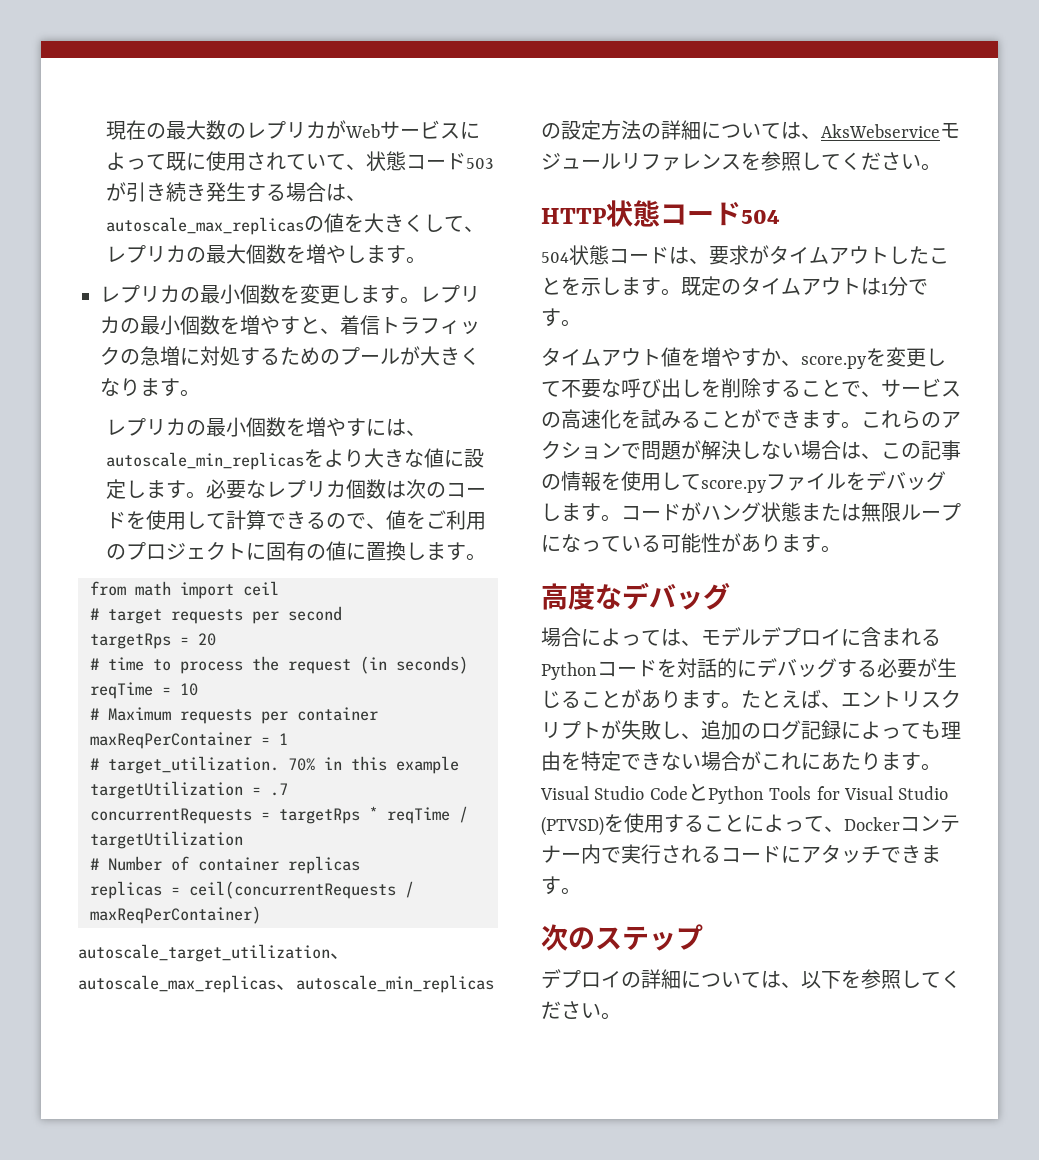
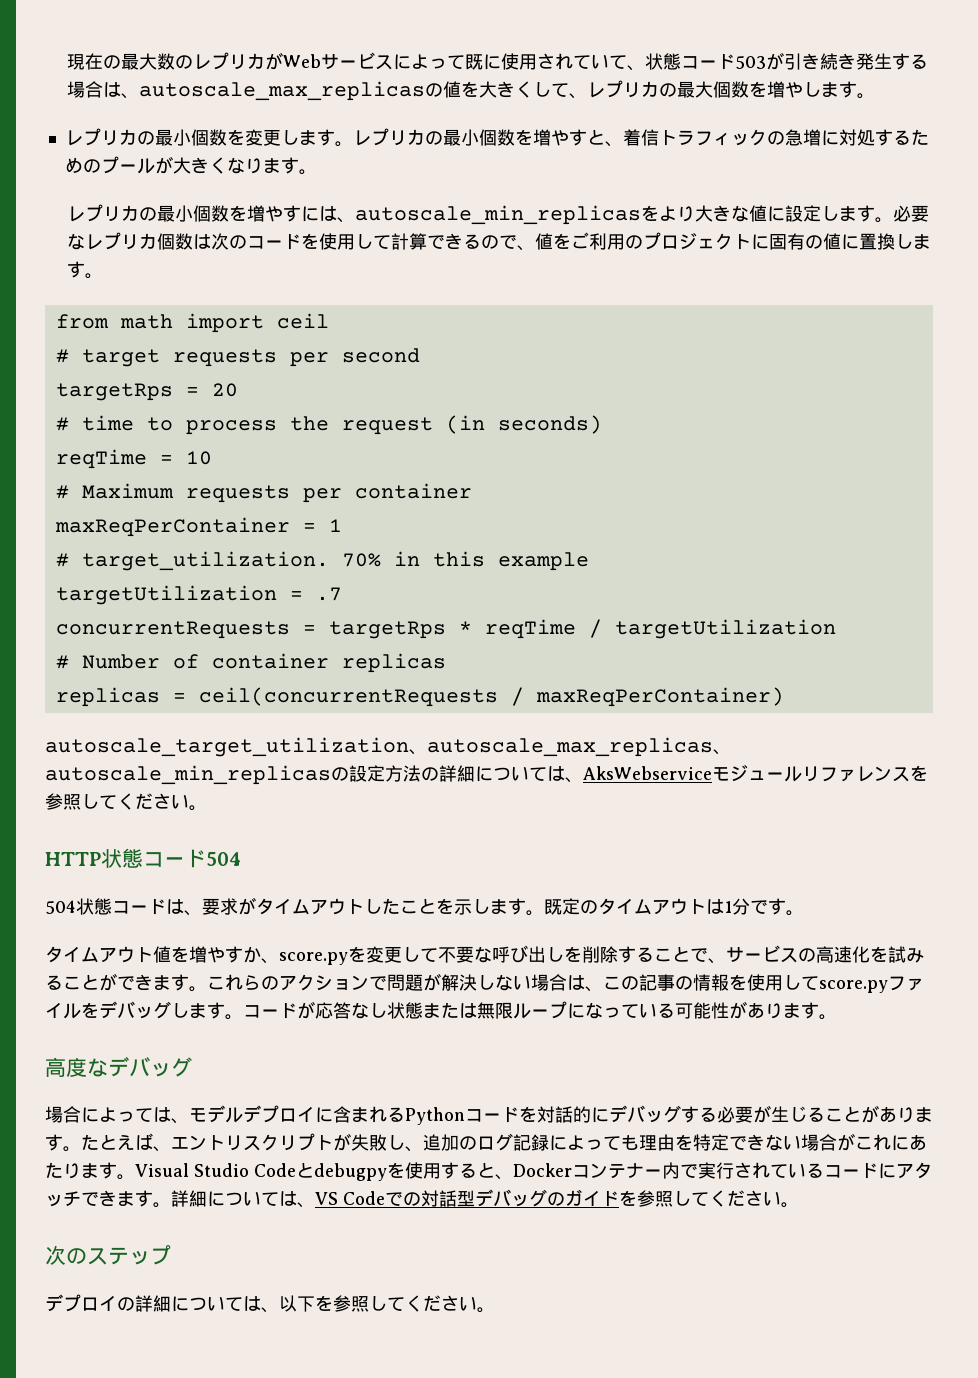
- コードがハング状態または無限ループになっている可能性があります。
+ コードが応答なし状態または無限ループになっている可能性があります。
- Visual Studio CodeとPython Tools for Visual Studio (PTVSD)を使用することによって、Dockerコンテナー内で実行されるコードにアタッチできます。
+ Visual Studio Codeとdebugpyを使用すると、Dockerコンテナー内で実行されているコードにアタッチできます。詳細については、VS Codeでの対話型デバッグのガイドを参照してください。

